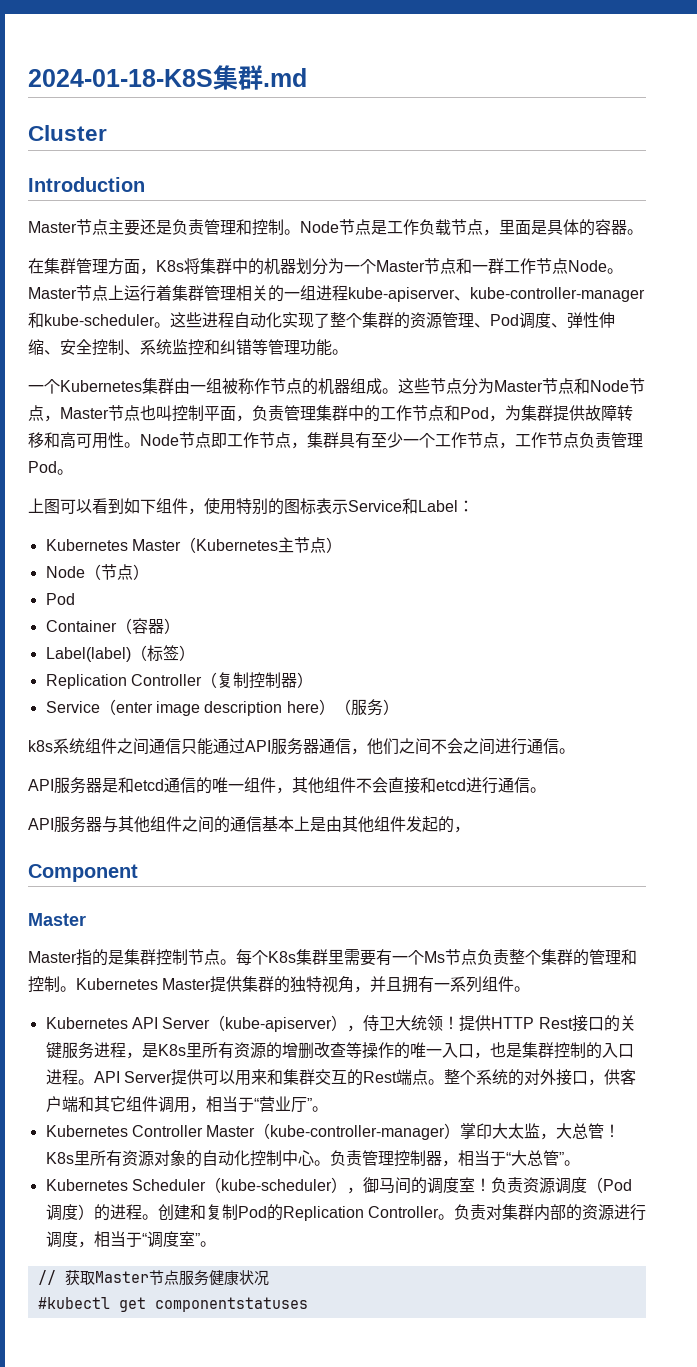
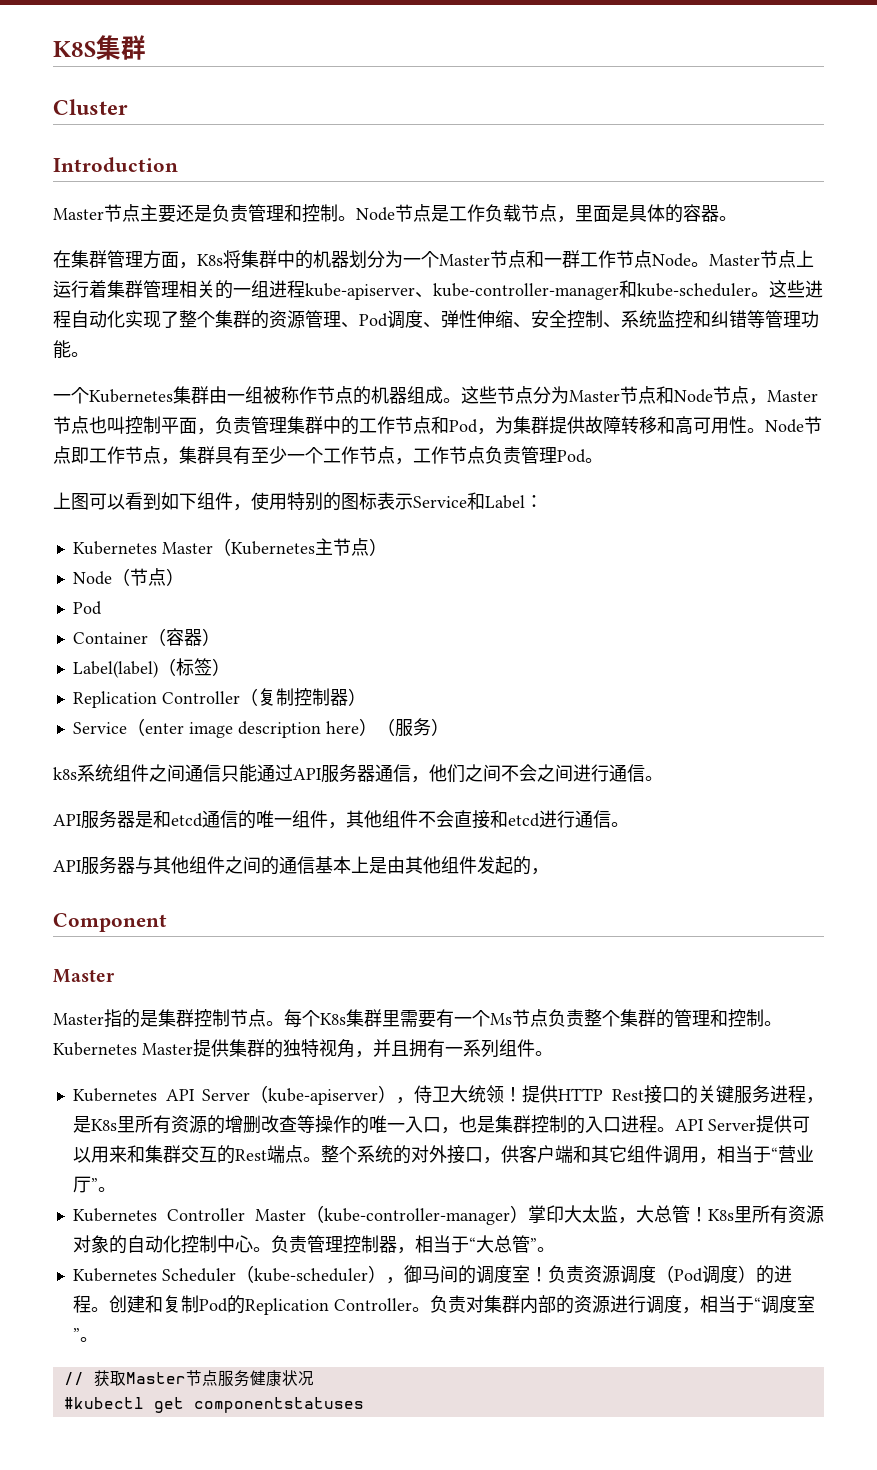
- 2024-01-18-K8S集群.md
+ K8S集群

